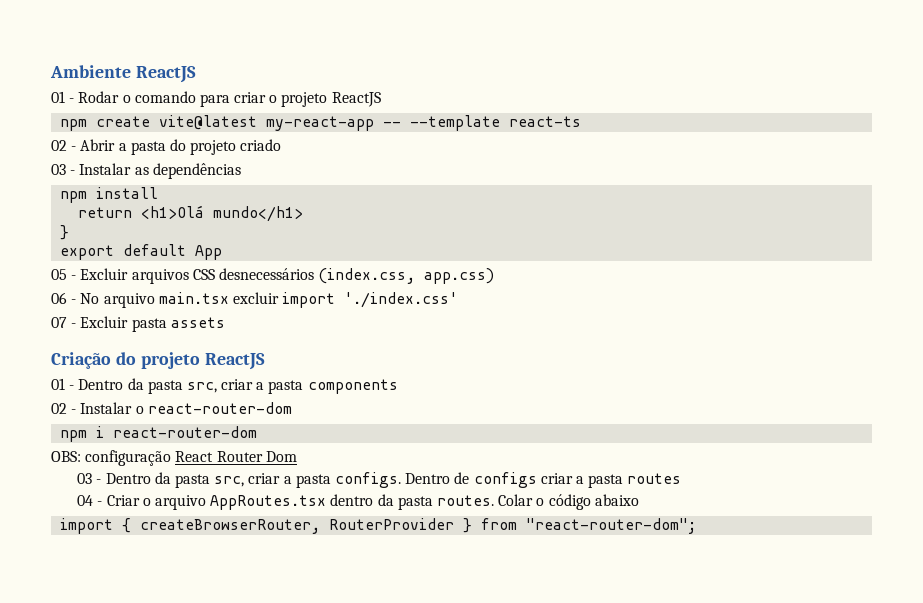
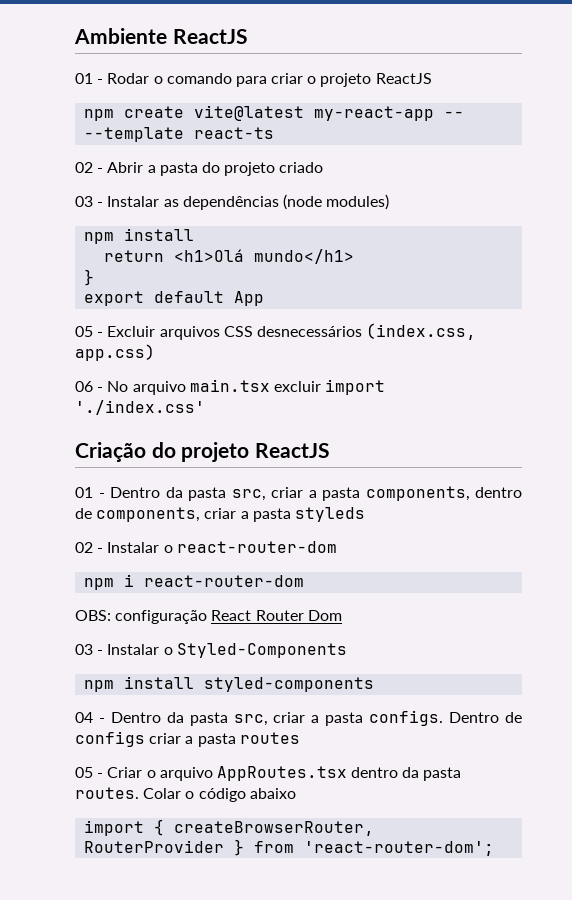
- 03 - Instalar as dependências
+ 03 - Instalar as dependências (node modules)
- 07 - Excluir pasta assets
- 01 - Dentro da pasta src, criar a pasta components
+ 01 - Dentro da pasta src, criar a pasta components, dentro de components, criar a pasta styleds
- 03 - Dentro da pasta src, criar a pasta configs.
+ 03 - Instalar o Styled-Components
+ npm install styled-components
+ 04 - Dentro da pasta src, criar a pasta configs.
- 04 - Criar o arquivo AppRoutes.tsx dentro da pasta routes.
+ 05 - Criar o arquivo AppRoutes.tsx dentro da pasta routes.
- import { createBrowserRouter, RouterProvider } from "react-router-dom";
+ import { createBrowserRouter, RouterProvider } from 'react-router-dom';

